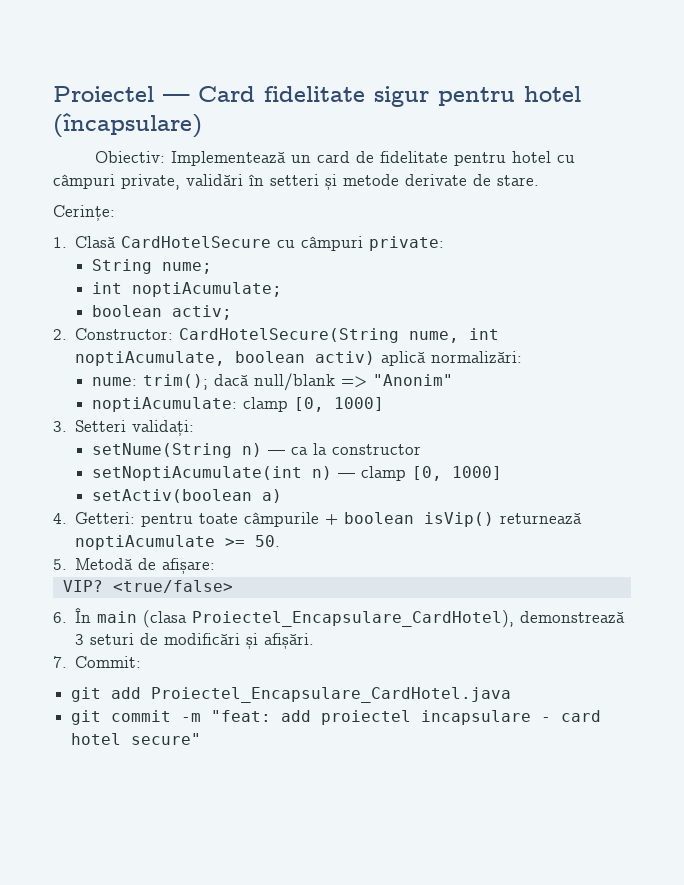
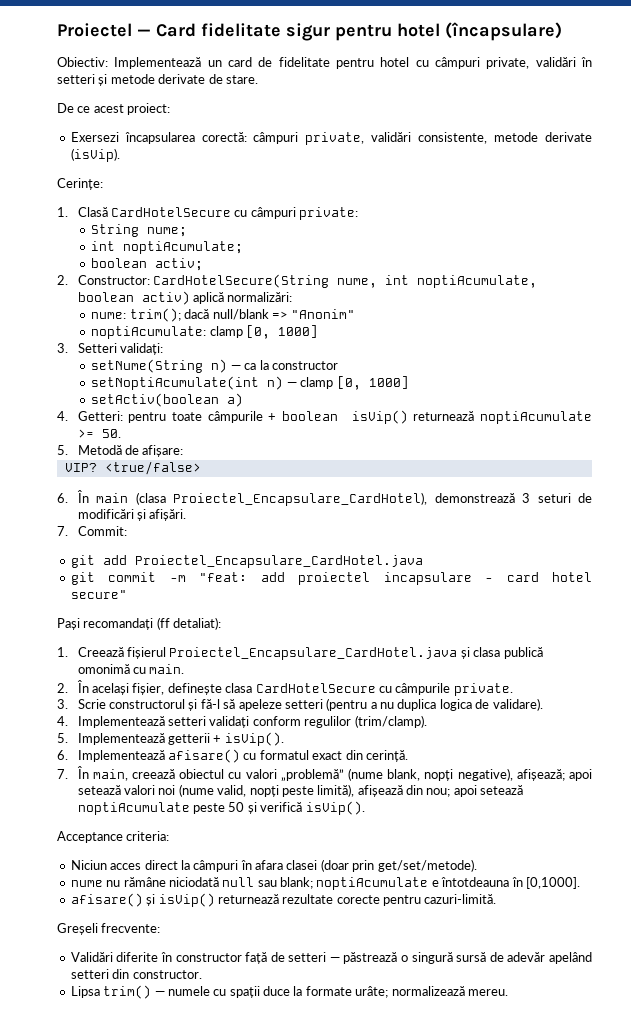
+ De ce acest proiect:
+ Exersezi încapsularea corectă: câmpuri private, validări consistente, metode derivate (isVip).
+ Pași recomandați (ff detaliat):
+ 1. Creează fișierul Proiectel_Encapsulare_CardHotel.java și clasa publică omonimă cu main.
+ 2. În același fișier, definește clasa CardHotelSecure cu câmpurile private.
+ 3. Scrie constructorul și fă-l să apeleze setteri (pentru a nu duplica logica de validare).
+ 4. Implementează setteri validați conform regulilor (trim/clamp).
+ 5. Implementează getterii + isVip().
+ 6. Implementează afisare() cu formatul exact din cerință.
+ 7. În main, creează obiectul cu valori „problemă” (nume blank, nopți negative), afișează; apoi setează valori noi (nume valid, nopți peste limită), afișează din nou; apoi setează noptiAcumulate peste 50 și verifică isVip().
+ Acceptance criteria:
+ Niciun acces direct la câmpuri în afara clasei (doar prin get/set/metode).
+ nume nu rămâne niciodată null sau blank; noptiAcumulate e întotdeauna în [0,1000].
+ afisare() și isVip() returnează rezultate corecte pentru cazuri-limită.
+ Greșeli frecvente:
+ Validări diferite în constructor față de setteri — păstrează o singură sursă de adevăr apelând setteri din constructor.
+ Lipsa trim() — numele cu spații duce la formate urâte; normalizează mereu.

